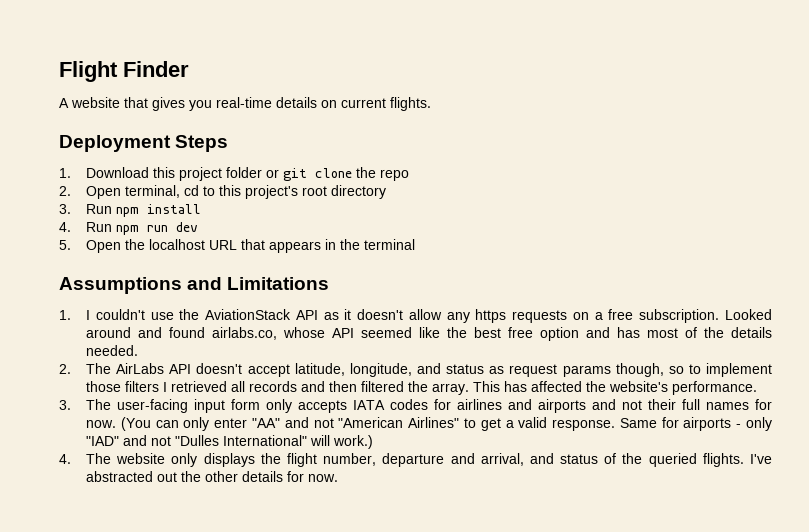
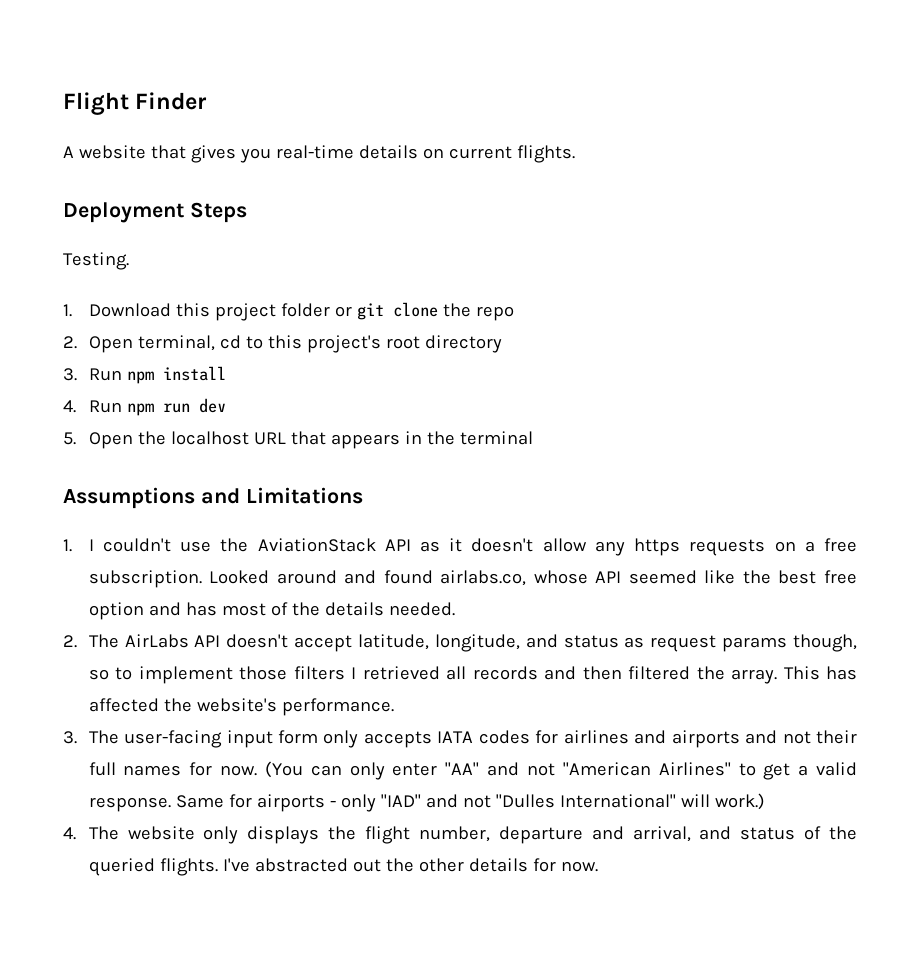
+ Testing.

